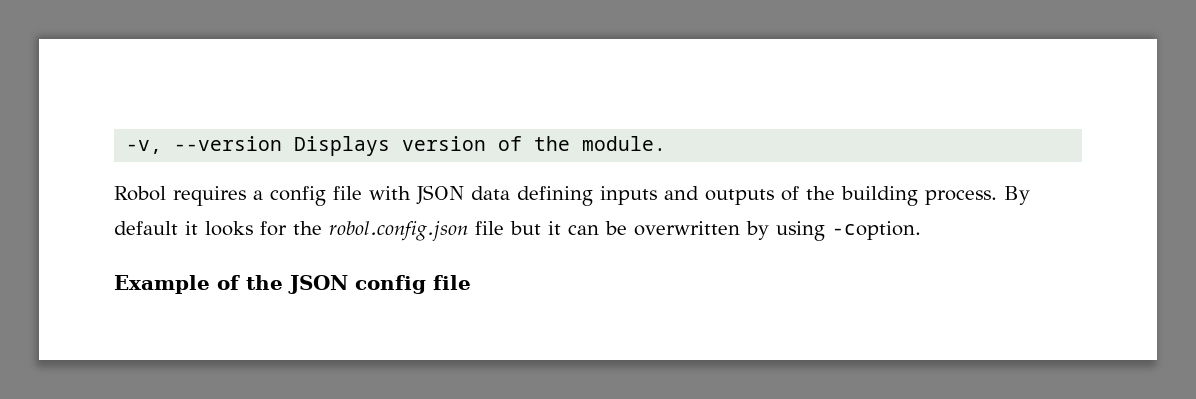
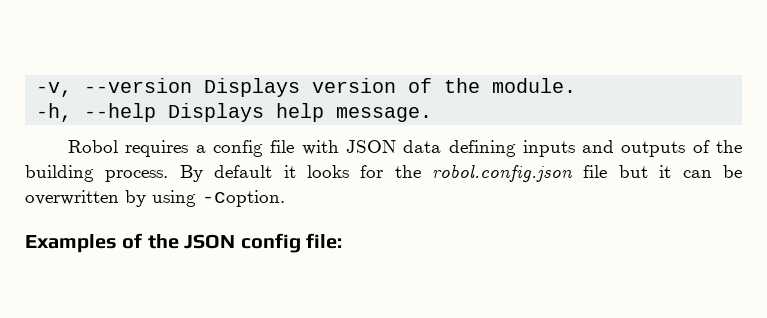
+ -h, --help Displays help message.
- Example of the JSON config file
+ Examples of the JSON config file:

